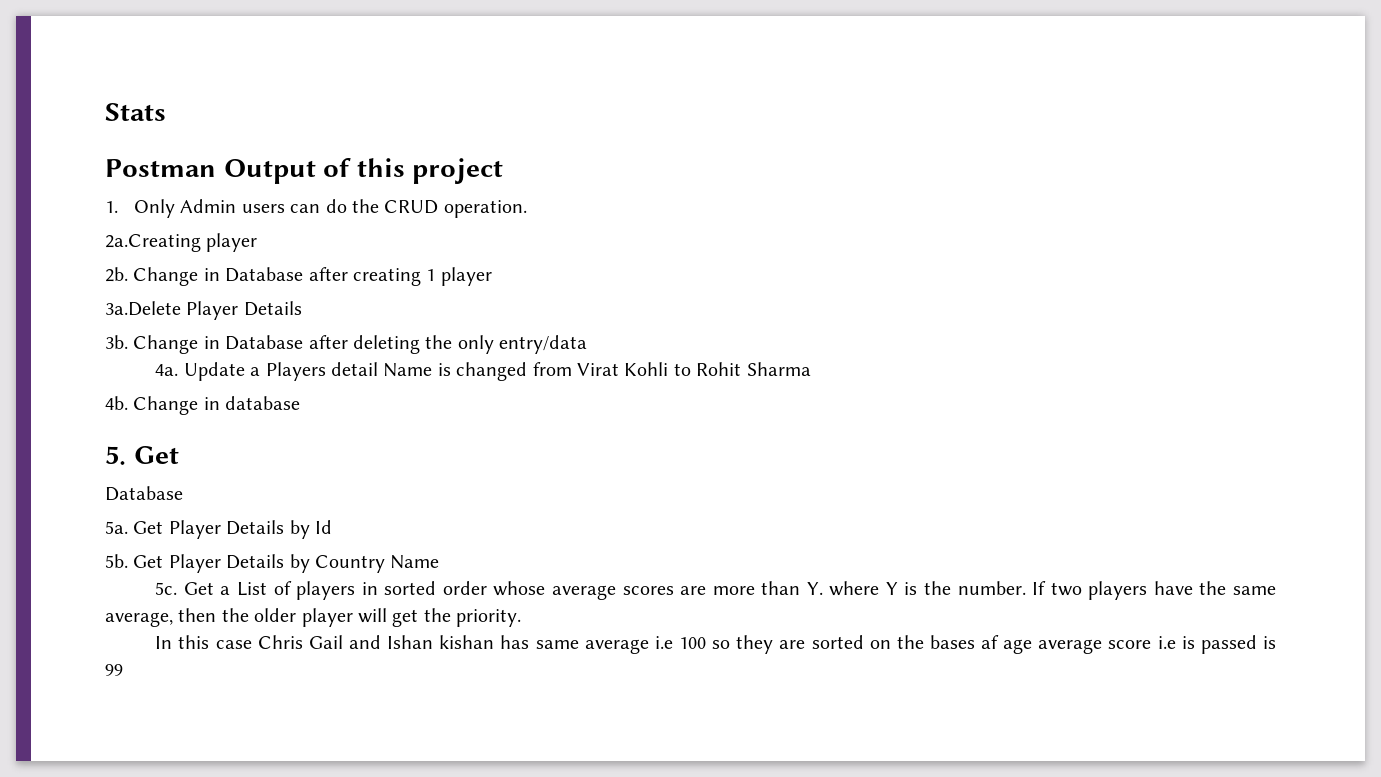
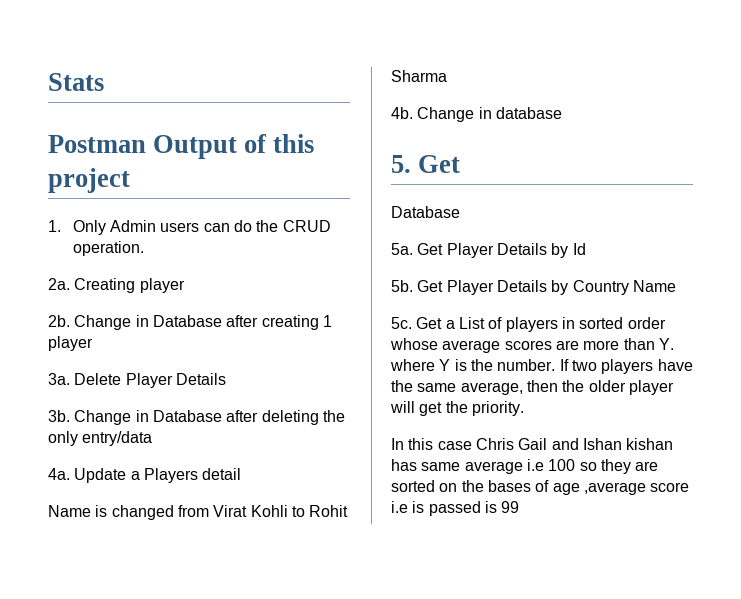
- 2a.Creating player
+ 2a. Creating player
- 3a.Delete Player Details
+ 3a. Delete Player Details
- Update a Players detail Name is changed from Virat Kohli to Rohit Sharma
+ Update a Players detail
+ Name is changed from Virat Kohli to Rohit Sharma
- In this case Chris Gail and Ishan kishan has same average i.e 100 so they are sorted on the bases af age average score i.e is passed is 99
+ In this case Chris Gail and Ishan kishan has same average i.e 100 so they are sorted on the bases of age ,average score i.e is passed is 99

